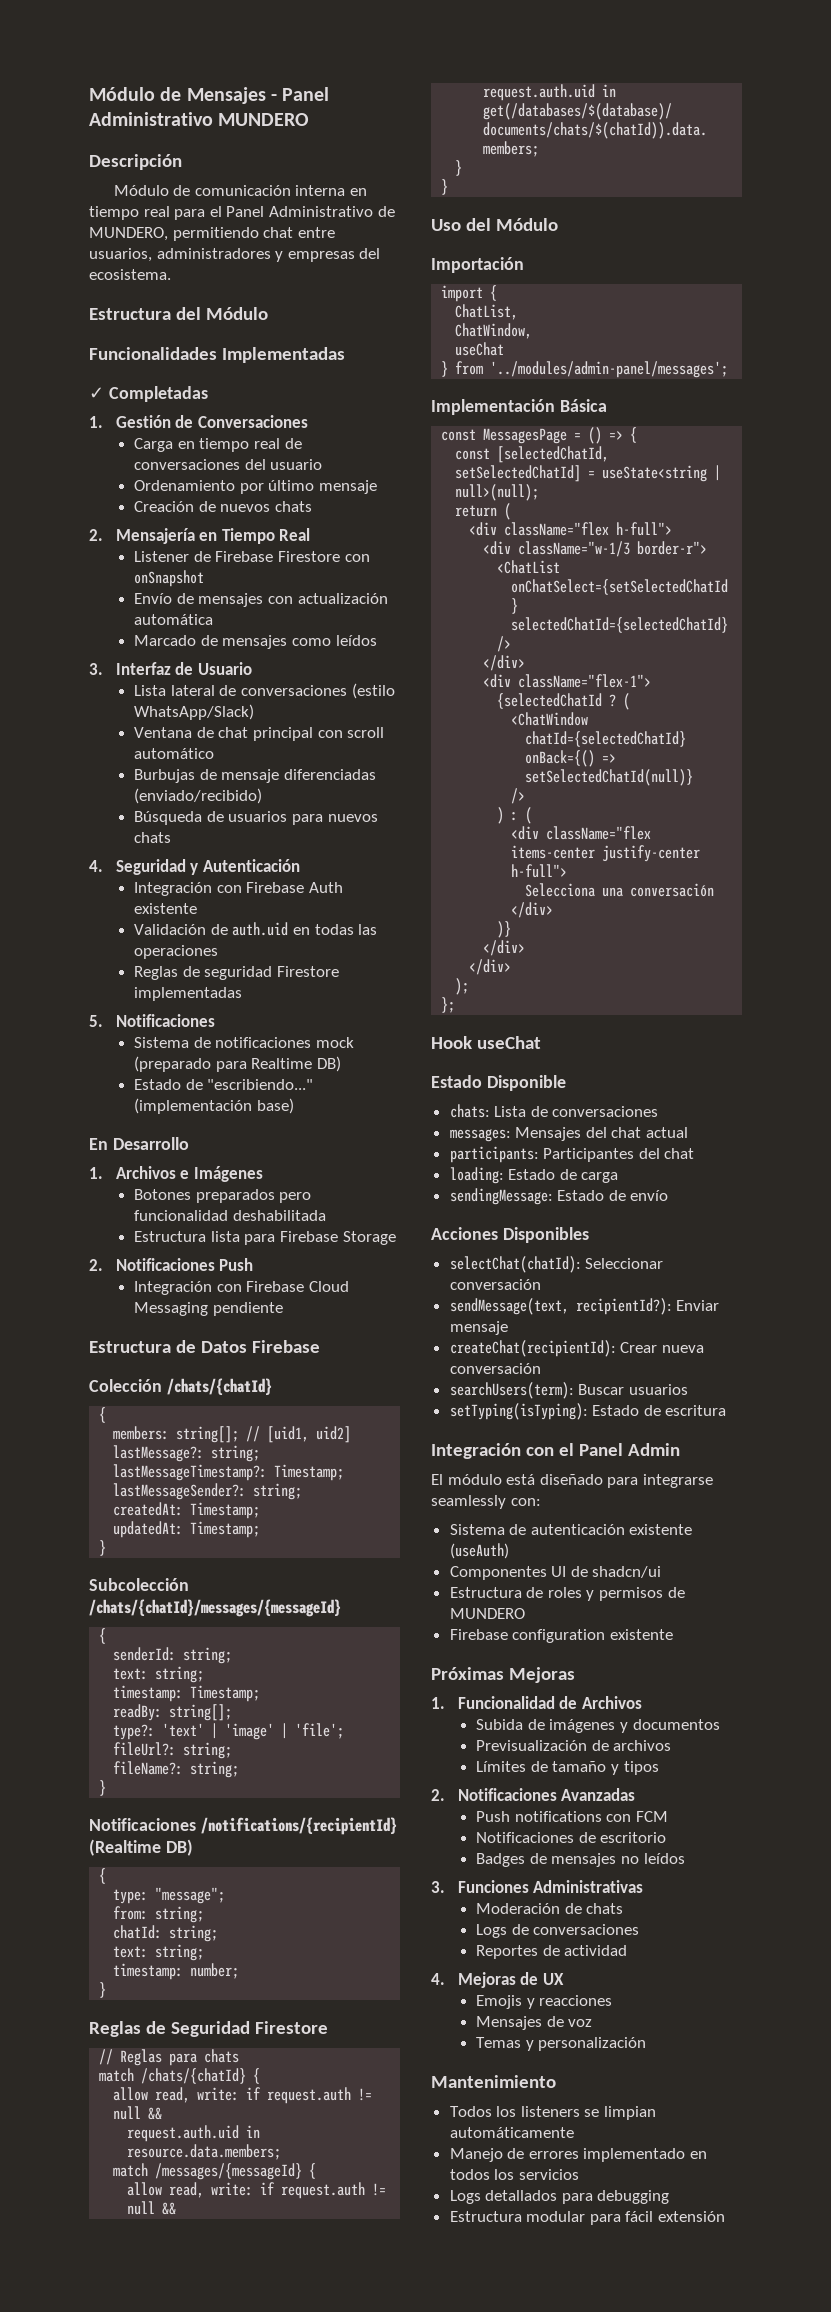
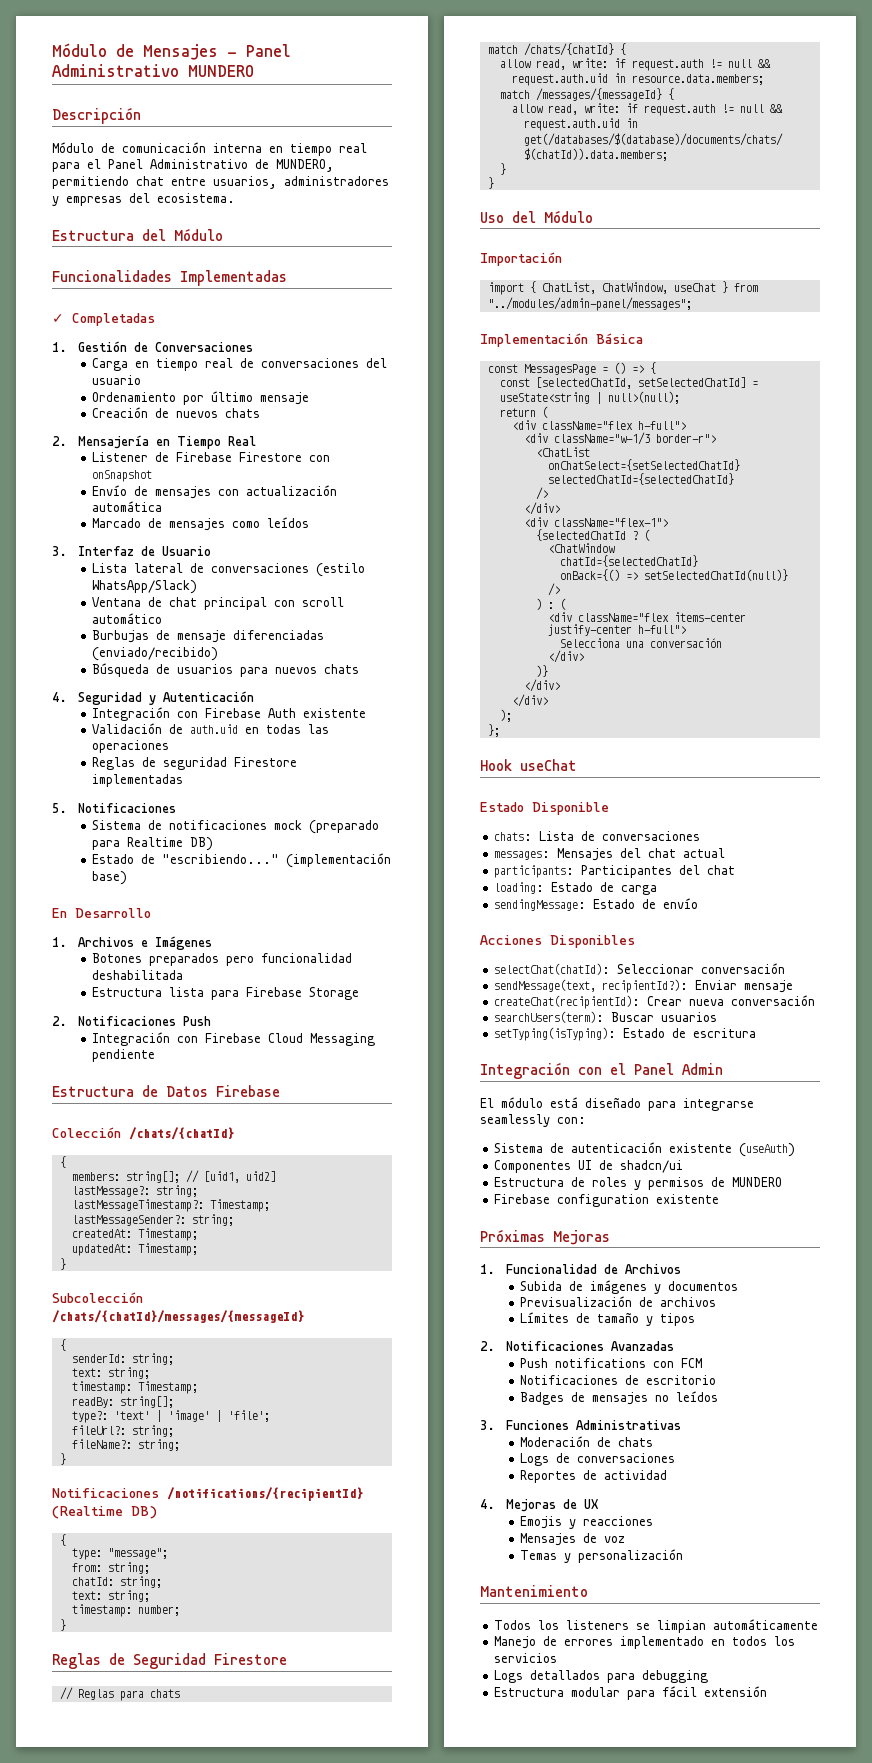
- import {
- ChatList,
- ChatWindow,
- useChat
- } from '../modules/admin-panel/messages';
+ import { ChatList, ChatWindow, useChat } from "../modules/admin-panel/messages";

